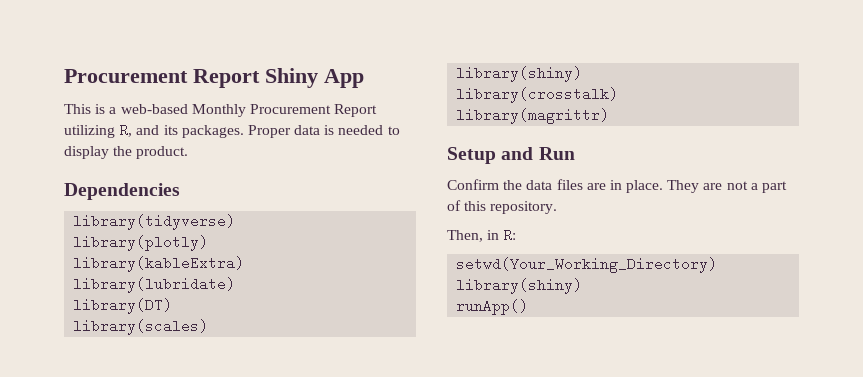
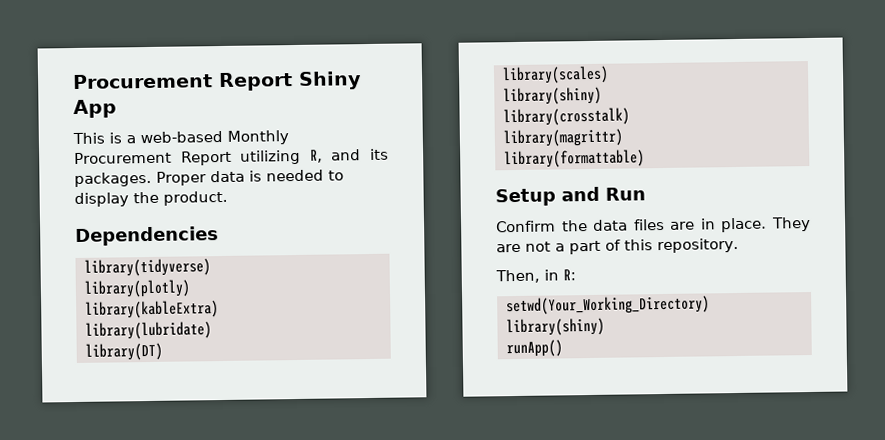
+ library(formattable)

